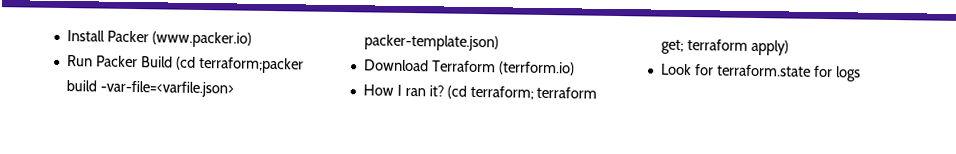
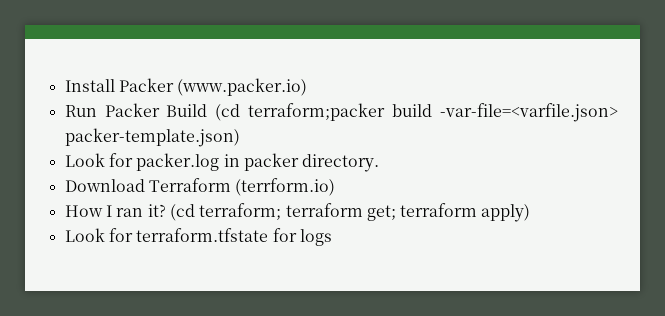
+ Look for packer.log in packer directory.
- Look for terraform.state for logs
+ Look for terraform.tfstate for logs

